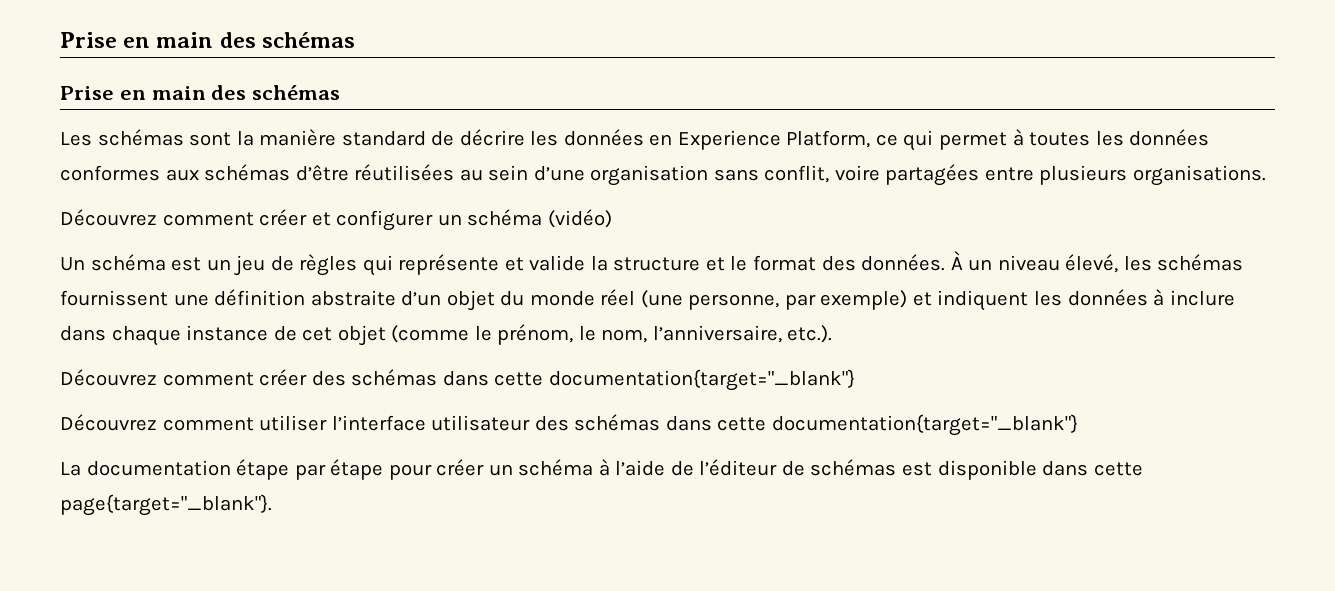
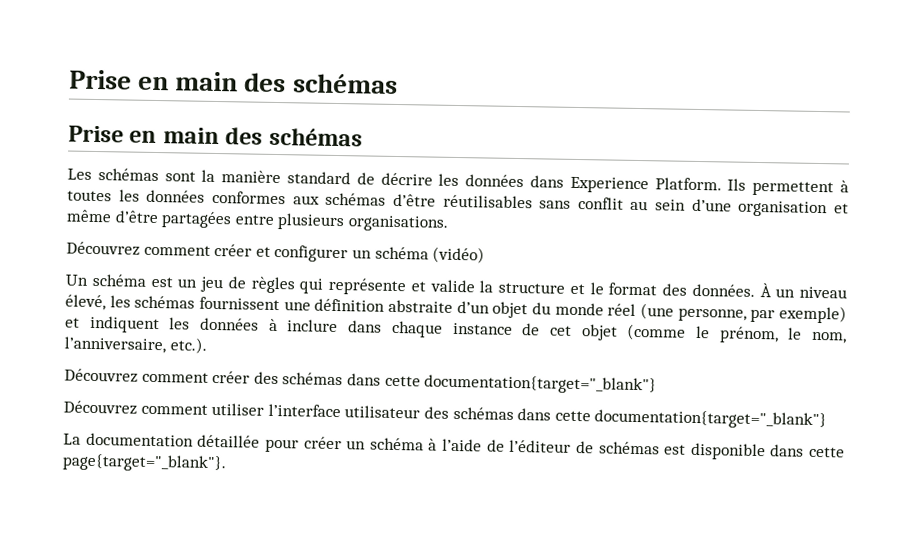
- Les schémas sont la manière standard de décrire les données en Experience Platform, ce qui permet à toutes les données conformes aux schémas d’être réutilisées au sein d’une organisation sans conflit, voire partagées entre plusieurs organisations.
+ Les schémas sont la manière standard de décrire les données dans Experience Platform. Ils permettent à toutes les données conformes aux schémas d’être réutilisables sans conflit au sein d’une organisation et même d’être partagées entre plusieurs organisations.
- La documentation étape par étape pour créer un schéma à l’aide de l’éditeur de schémas est disponible dans cette page{target="_blank"}.
+ La documentation détaillée pour créer un schéma à l’aide de l’éditeur de schémas est disponible dans cette page{target="_blank"}.

